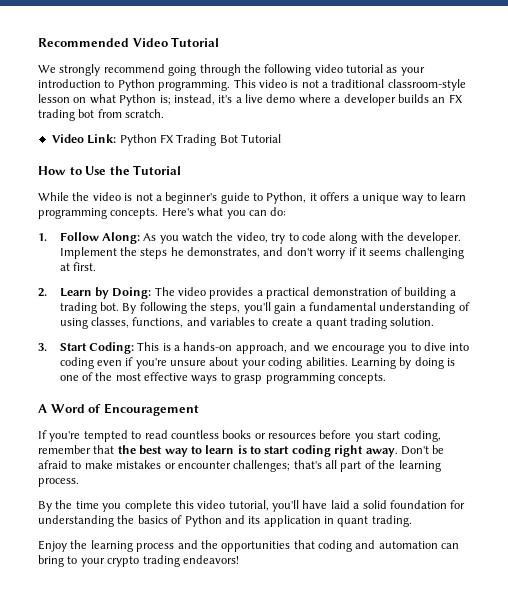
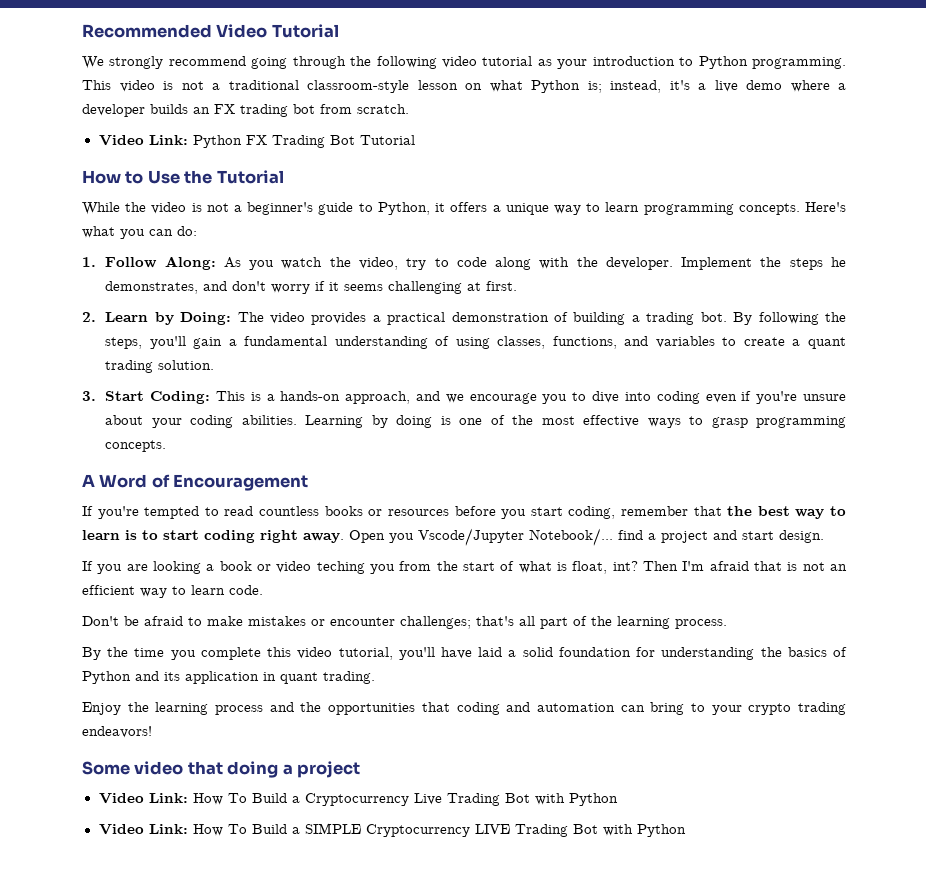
- If you're tempted to read countless books or resources before you start coding, remember that the best way to learn is to start coding right away. Don't be afraid to make mistakes or encounter challenges; that's all part of the learning process.
+ If you're tempted to read countless books or resources before you start coding, remember that the best way to learn is to start coding right away. Open you Vscode/Jupyter Notebook/... find a project and start design.
+ If you are looking a book or video teching you from the start of what is float, int? Then I'm afraid that is not an efficient way to learn code.
+ Don't be afraid to make mistakes or encounter challenges; that's all part of the learning process.
+ Some video that doing a project
+ Video Link: How To Build a Cryptocurrency Live Trading Bot with Python
+ Video Link: How To Build a SIMPLE Cryptocurrency LIVE Trading Bot with Python

